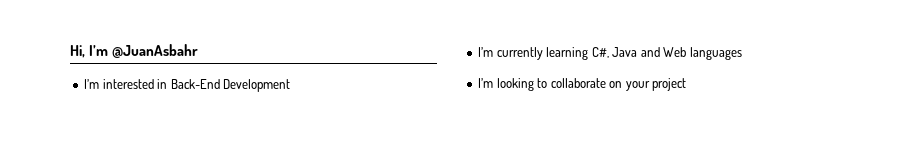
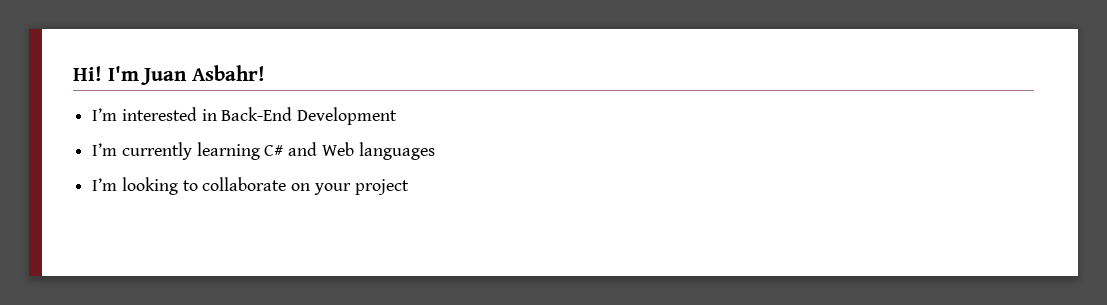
- Hi, I’m @JuanAsbahr
+ Hi! I'm Juan Asbahr!
- I’m currently learning C#, Java and Web languages
+ I’m currently learning C# and Web languages

